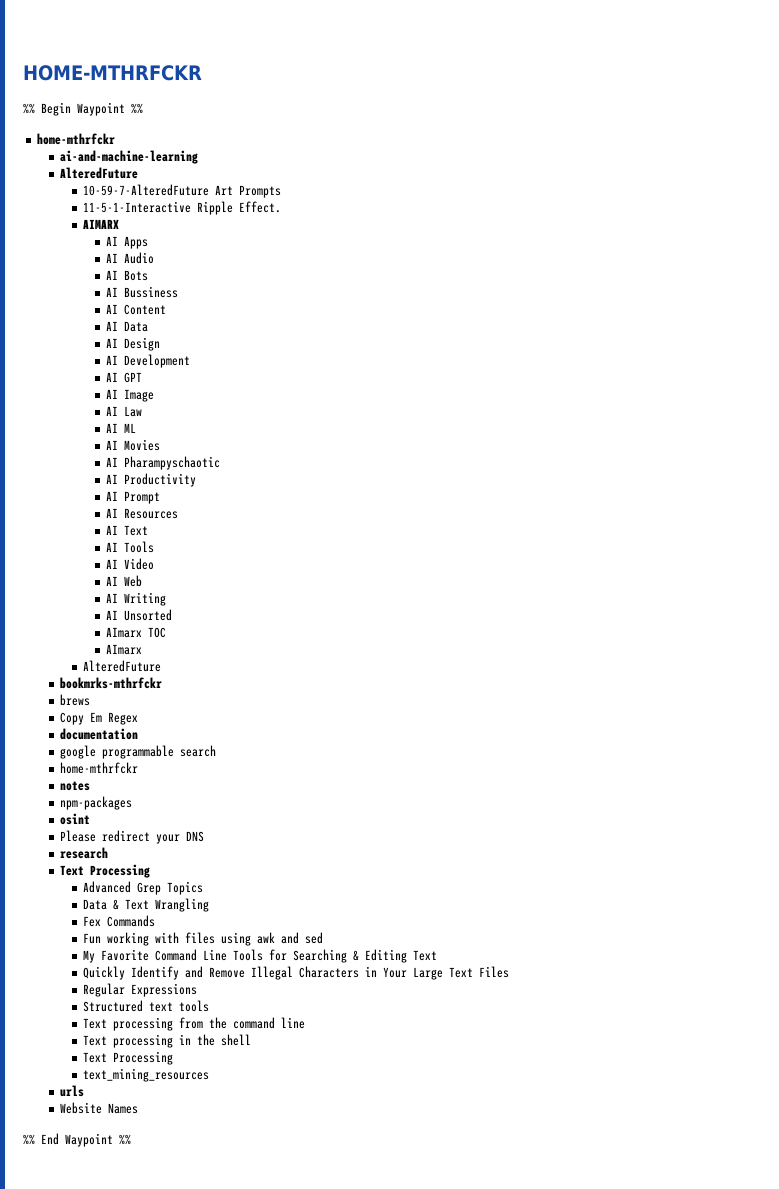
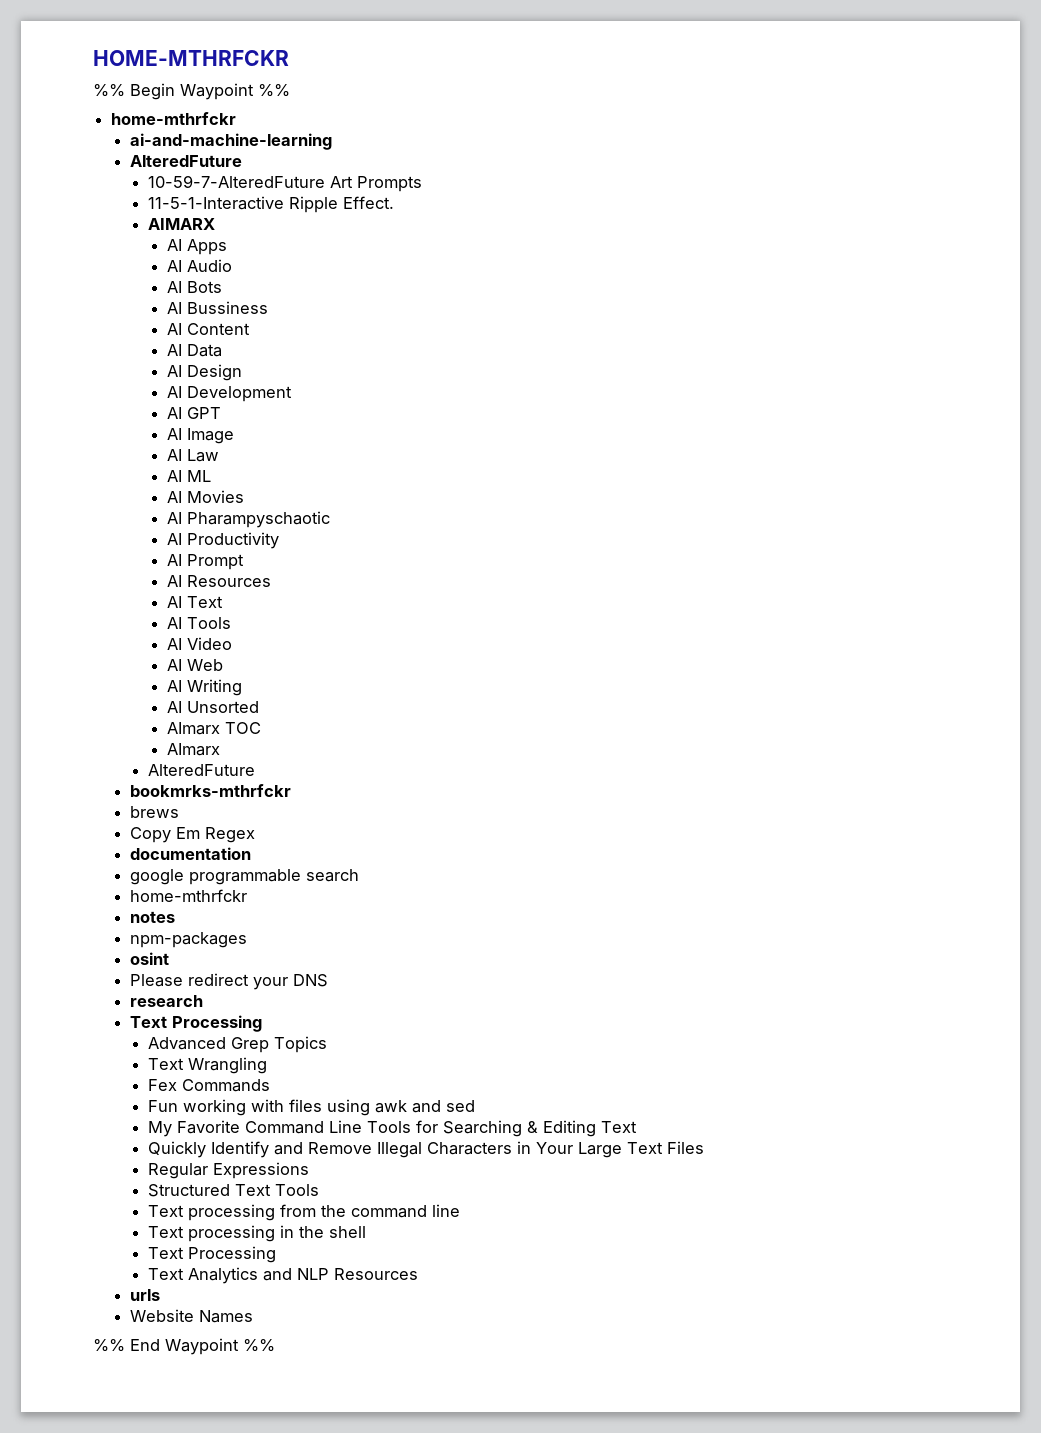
- Data & Text Wrangling
+ Text Wrangling
- Structured text tools
+ Structured Text Tools
- text_mining_resources
+ Text Analytics and NLP Resources

